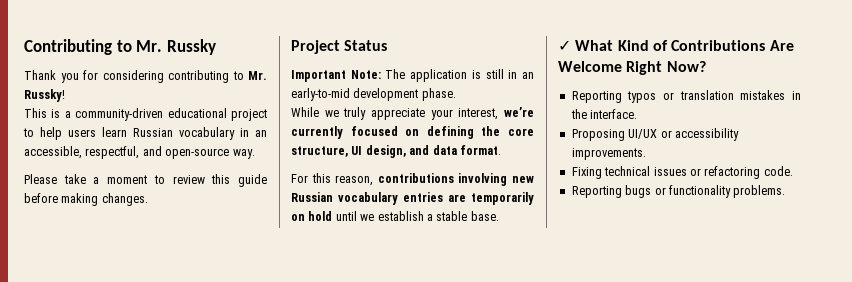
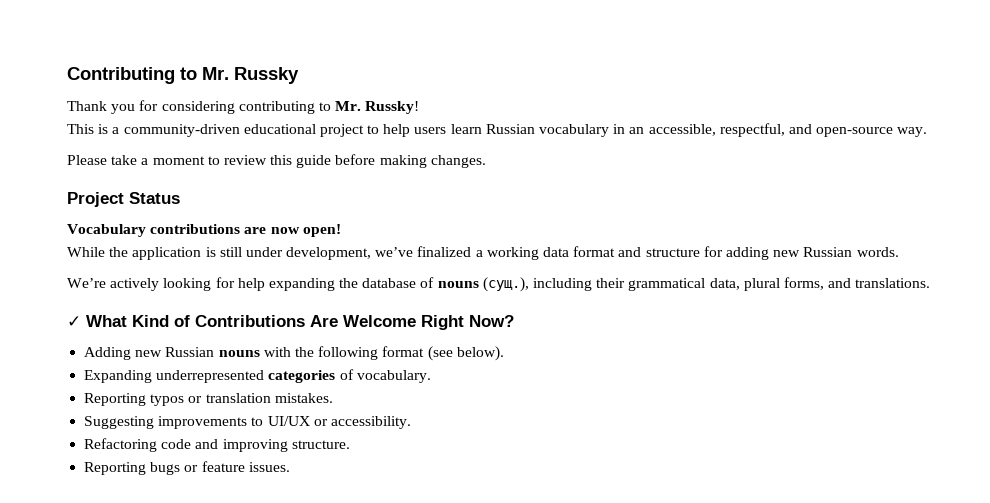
- Important Note: The application is still in an early-to-mid development phase.
- While we truly appreciate your interest, we’re currently focused on defining the core structure, UI design, and data format.
- For this reason, contributions involving new Russian vocabulary entries are temporarily on hold until we establish a stable base.
+ Vocabulary contributions are now open!
+ While the application is still under development, we’ve finalized a working data format and structure for adding new Russian words.
+ We’re actively looking for help expanding the database of nouns (сущ.), including their grammatical data, plural forms, and translations.
- Reporting typos or translation mistakes in the interface.
- Proposing UI/UX or accessibility improvements.
- Fixing technical issues or refactoring code.
+ Adding new Russian nouns with the following format (see below).
+ Expanding underrepresented categories of vocabulary.
+ Reporting typos or translation mistakes.
+ Suggesting improvements to UI/UX or accessibility.
+ Refactoring code and improving structure.
- Reporting bugs or functionality problems.
+ Reporting bugs or feature issues.

